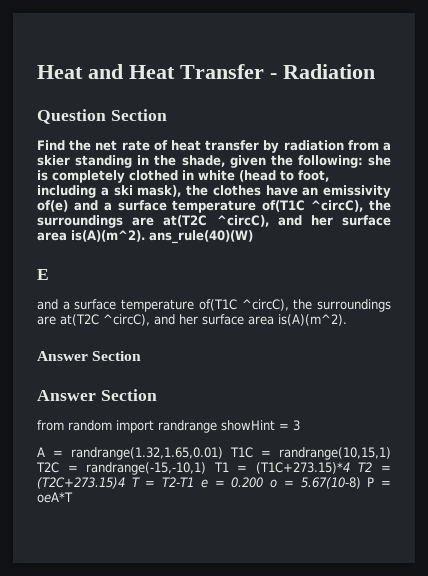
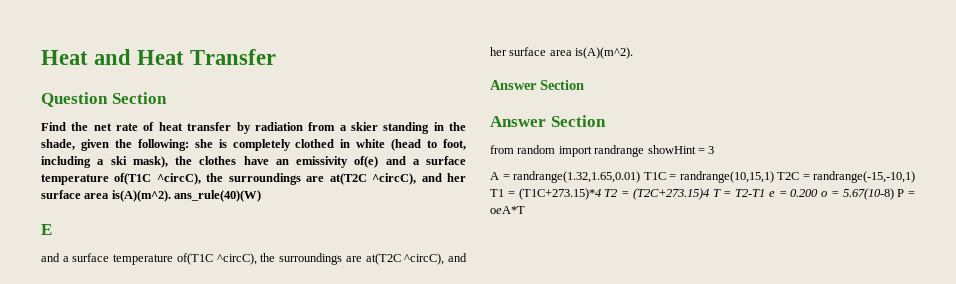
- Heat and Heat Transfer - Radiation
+ Heat and Heat Transfer

